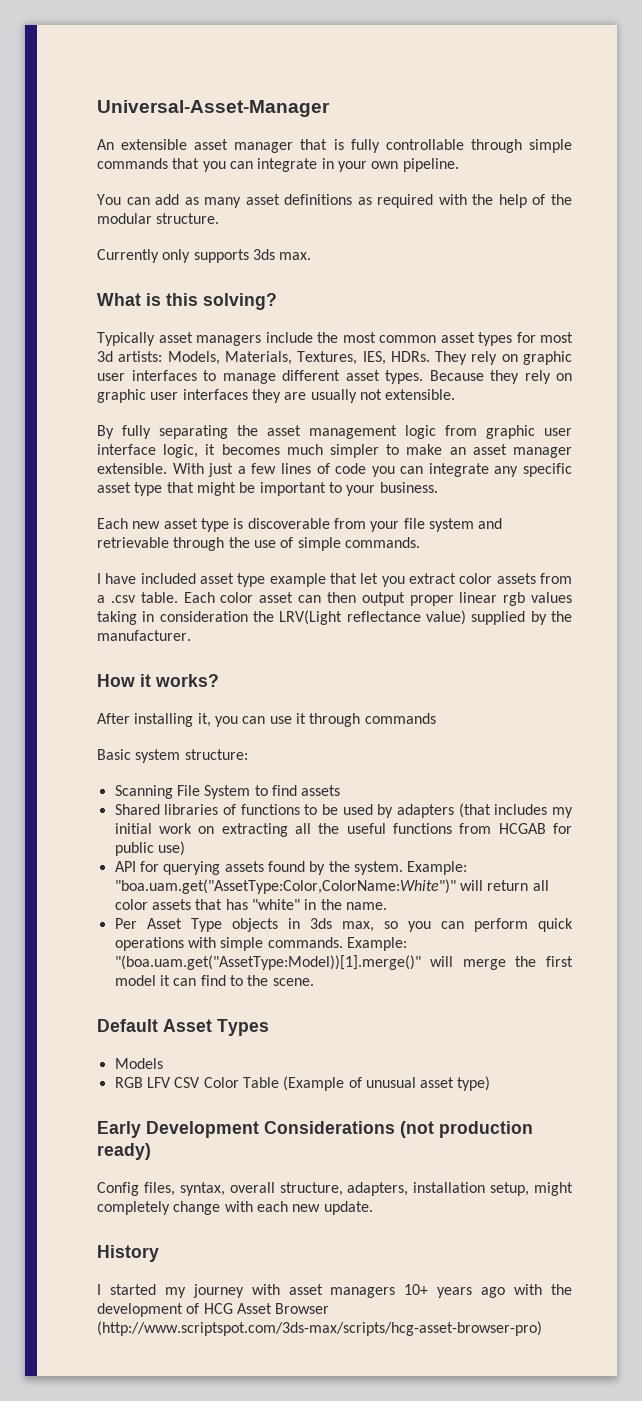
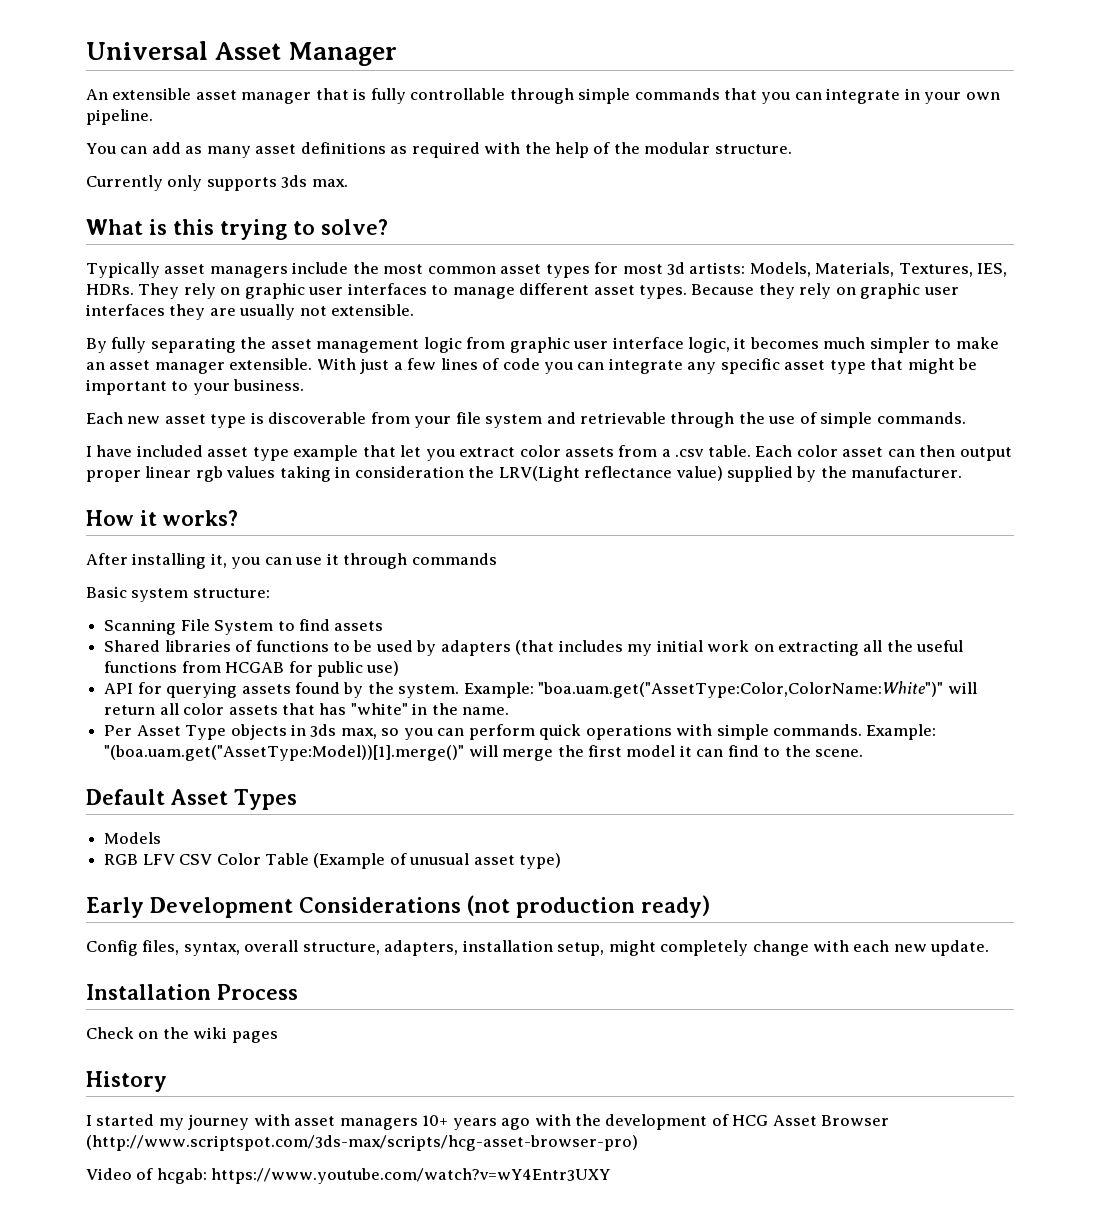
- Universal-Asset-Manager
+ Universal Asset Manager
- What is this solving?
+ What is this trying to solve?
+ Installation Process
+ Check on the wiki pages
+ Video of hcgab: https://www.youtube.com/watch?v=wY4Entr3UXY

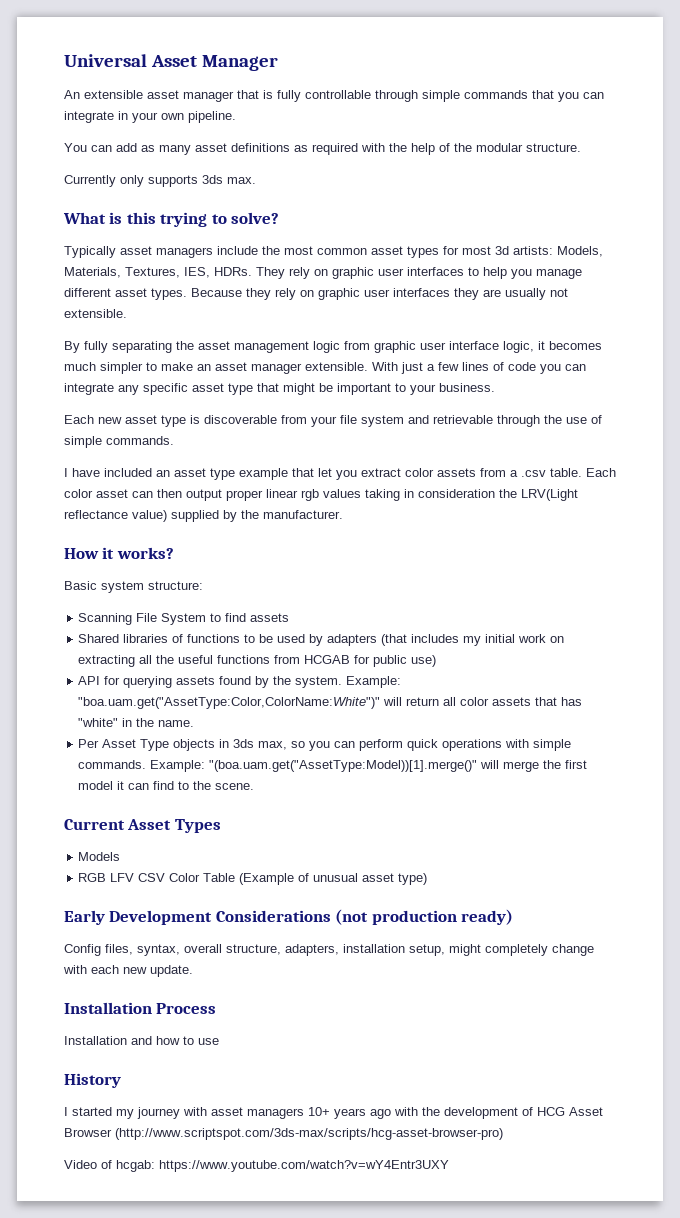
- They rely on graphic user interfaces to manage different asset types.
+ They rely on graphic user interfaces to help you manage different asset types.
- I have included asset type example that let you extract color assets from a .csv table.
+ I have included an asset type example that let you extract color assets from a .csv table.
- After installing it, you can use it through commands
- Default Asset Types
+ Current Asset Types
- Check on the wiki pages
+ Installation and how to use

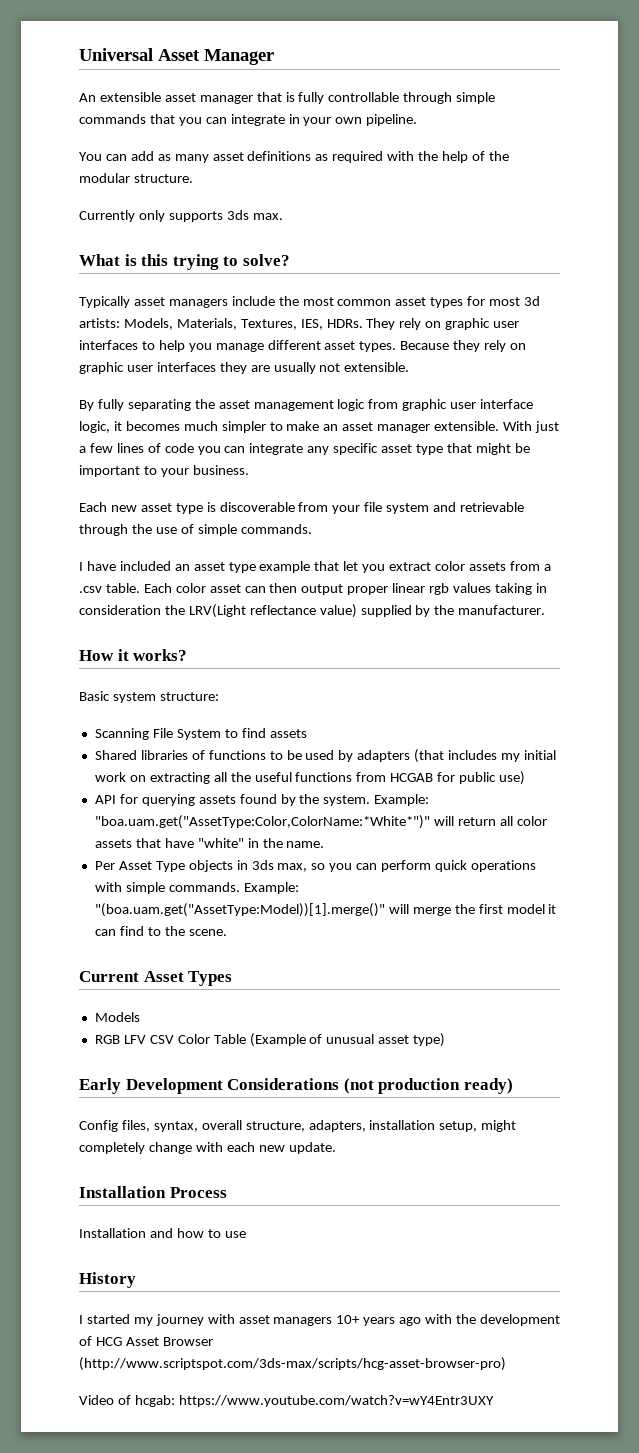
- Example: "boa.uam.get("AssetType:Color,ColorName:White")" will return all color assets that has "white" in the name.
+ Example: "boa.uam.get("AssetType:Color,ColorName:*White*")" will return all color assets that have "white" in the name.

